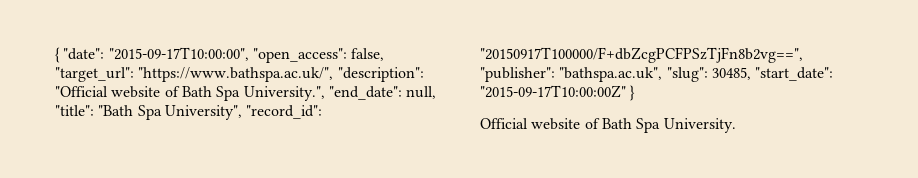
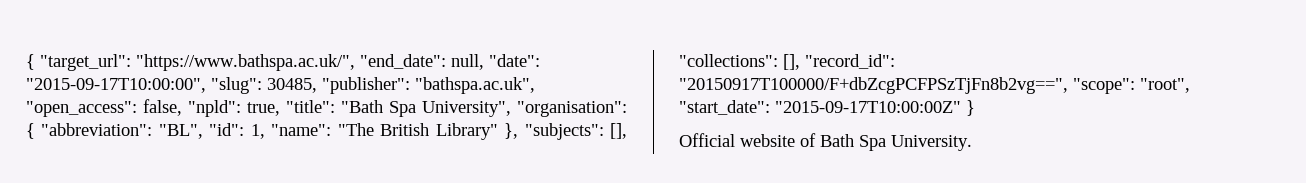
- { "date": "2015-09-17T10:00:00", "open_access": false, "target_url": "https://www.bathspa.ac.uk/", "description": "Official website of Bath Spa University.", "end_date": null, "title": "Bath Spa University", "record_id": "20150917T100000/F+dbZcgPCFPSzTjFn8b2vg==", "publisher": "bathspa.ac.uk", "slug": 30485, "start_date": "2015-09-17T10:00:00Z" }
+ { "target_url": "https://www.bathspa.ac.uk/", "end_date": null, "date": "2015-09-17T10:00:00", "slug": 30485, "publisher": "bathspa.ac.uk", "open_access": false, "npld": true, "title": "Bath Spa University", "organisation": { "abbreviation": "BL", "id": 1, "name": "The British Library" }, "subjects": [], "collections": [], "record_id": "20150917T100000/F+dbZcgPCFPSzTjFn8b2vg==", "scope": "root", "start_date": "2015-09-17T10:00:00Z" }

